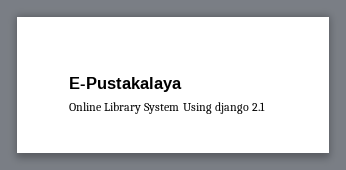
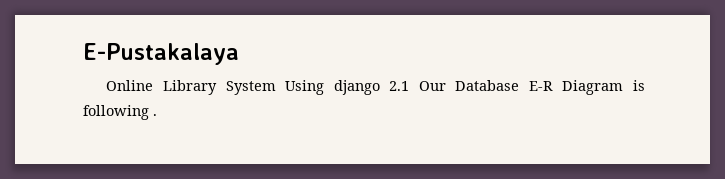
- Online Library System Using django 2.1
+ Online Library System Using django 2.1 Our Database E-R Diagram is following .

